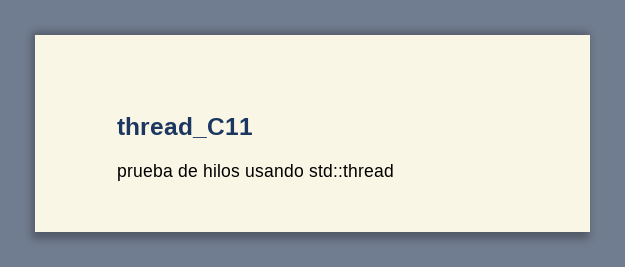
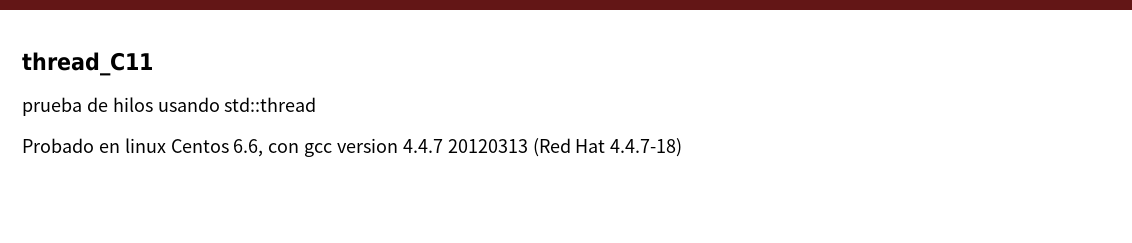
+ Probado en linux Centos 6.6, con gcc version 4.4.7 20120313 (Red Hat 4.4.7-18)

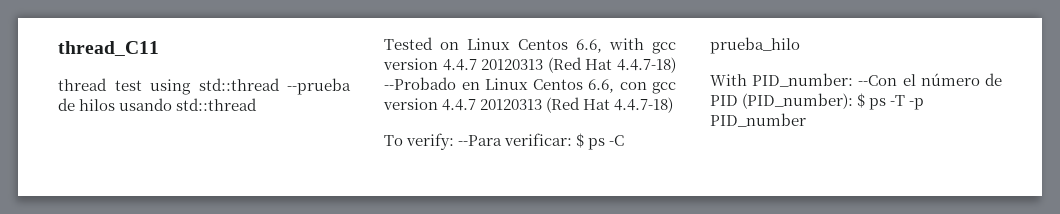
- prueba de hilos usando std::thread
+ thread test using std::thread --prueba de hilos usando std::thread
- Probado en linux Centos 6.6, con gcc version 4.4.7 20120313 (Red Hat 4.4.7-18)
+ Tested on Linux Centos 6.6, with gcc version 4.4.7 20120313 (Red Hat 4.4.7-18) --Probado en Linux Centos 6.6, con gcc version 4.4.7 20120313 (Red Hat 4.4.7-18)
+ To verify: --Para verificar: $ ps -C prueba_hilo
+ With PID_number: --Con el número de PID (PID_number): $ ps -T -p PID_number

